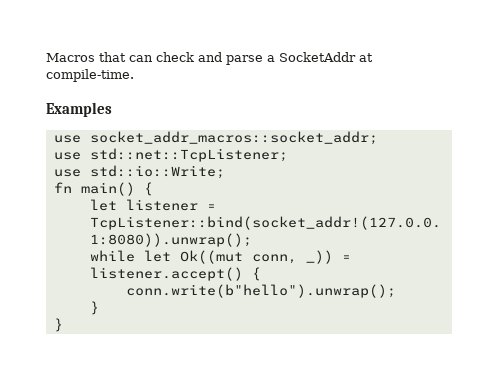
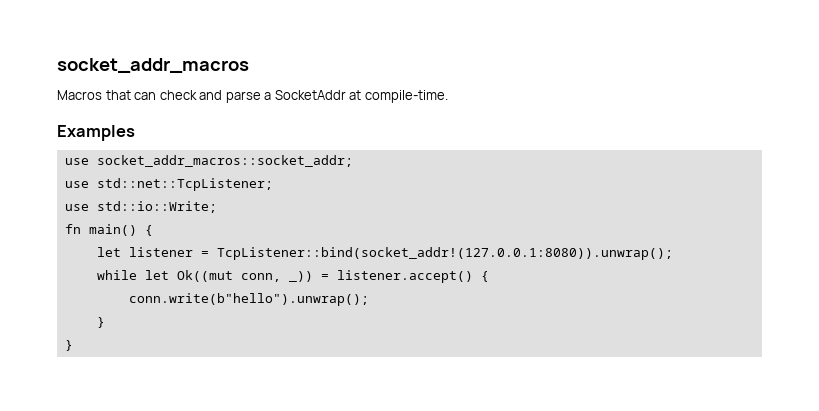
+ socket_addr_macros

